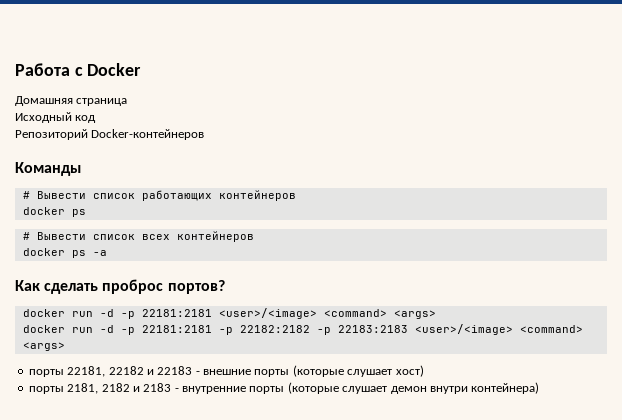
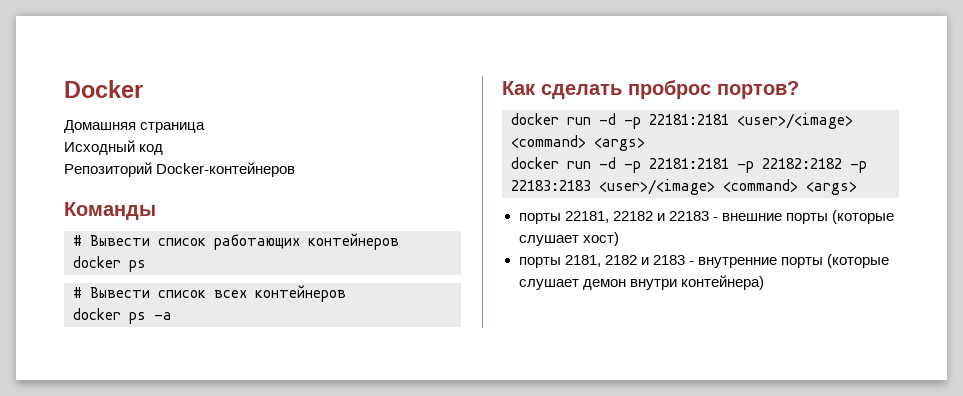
- Работа с Docker
+ Docker

